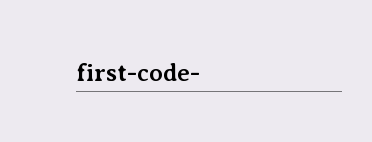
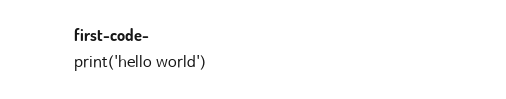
+ print('hello world')

